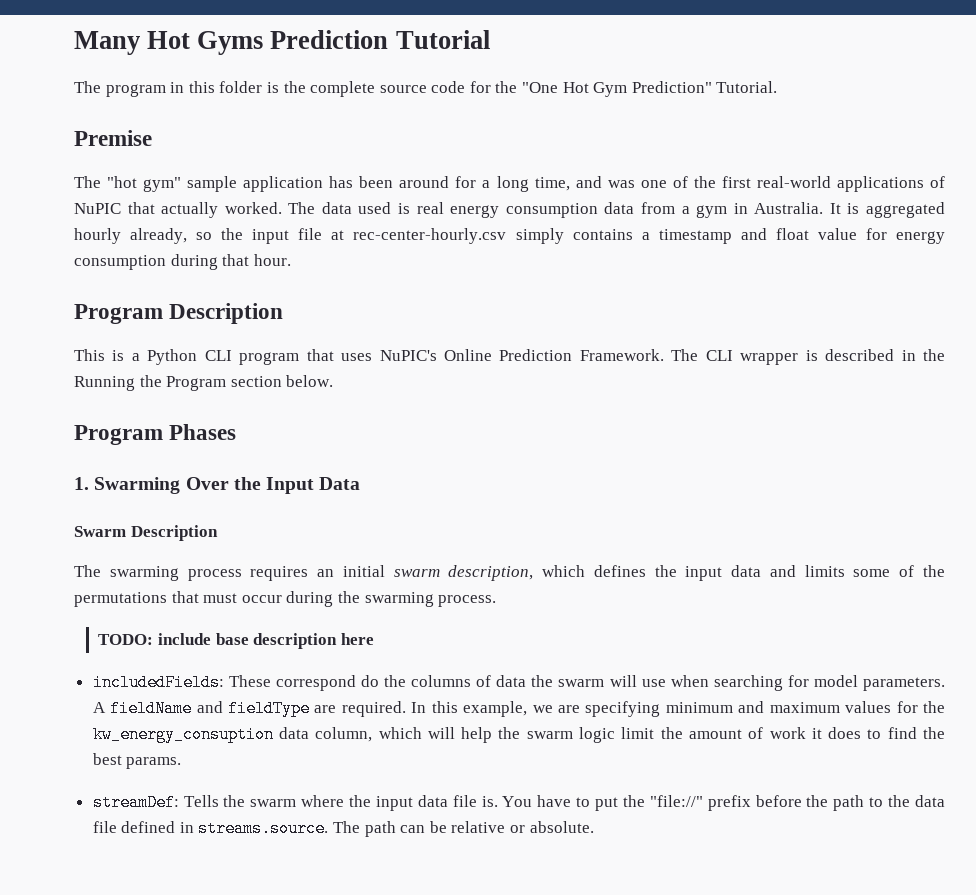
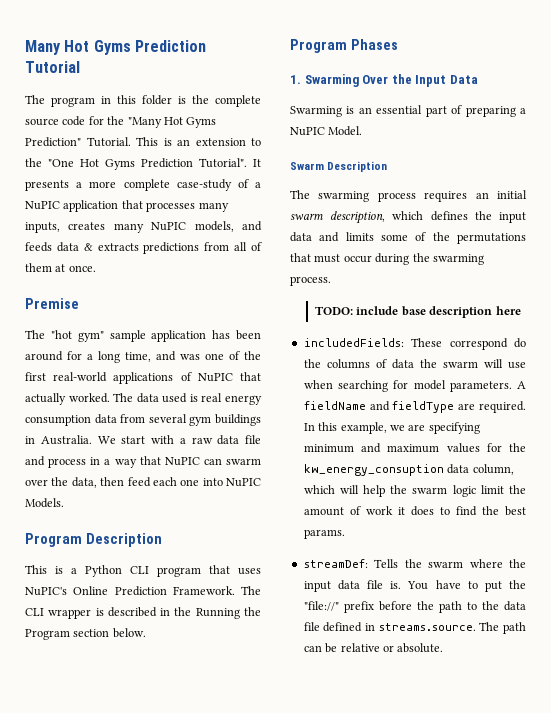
- The program in this folder is the complete source code for the "One Hot Gym Prediction" Tutorial.
+ The program in this folder is the complete source code for the "Many Hot Gyms Prediction" Tutorial. This is an extension to the "One Hot Gyms Prediction Tutorial". It presents a more complete case-study of a NuPIC application that processes many inputs, creates many NuPIC models, and feeds data & extracts predictions from all of them at once.
- The data used is real energy consumption data from a gym in Australia. It is aggregated hourly already, so the input file at rec-center-hourly.csv simply contains a timestamp and float value for energy consumption during that hour.
+ The data used is real energy consumption data from several gym buildings in Australia. We start with a raw data file and process in a way that NuPIC can swarm over the data, then feed each one into NuPIC Models.
+ Swarming is an essential part of preparing a NuPIC Model.

